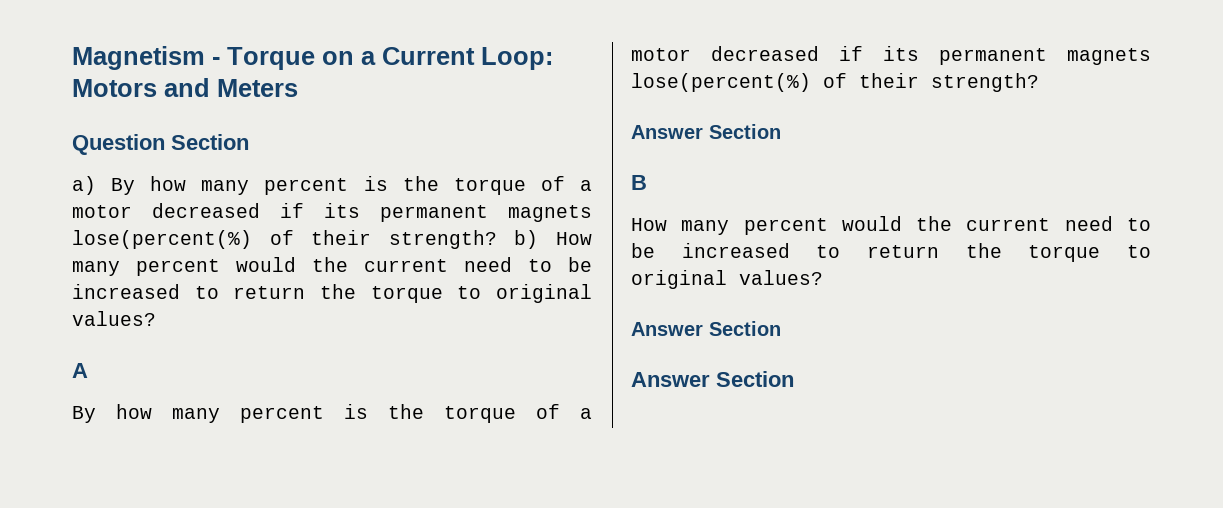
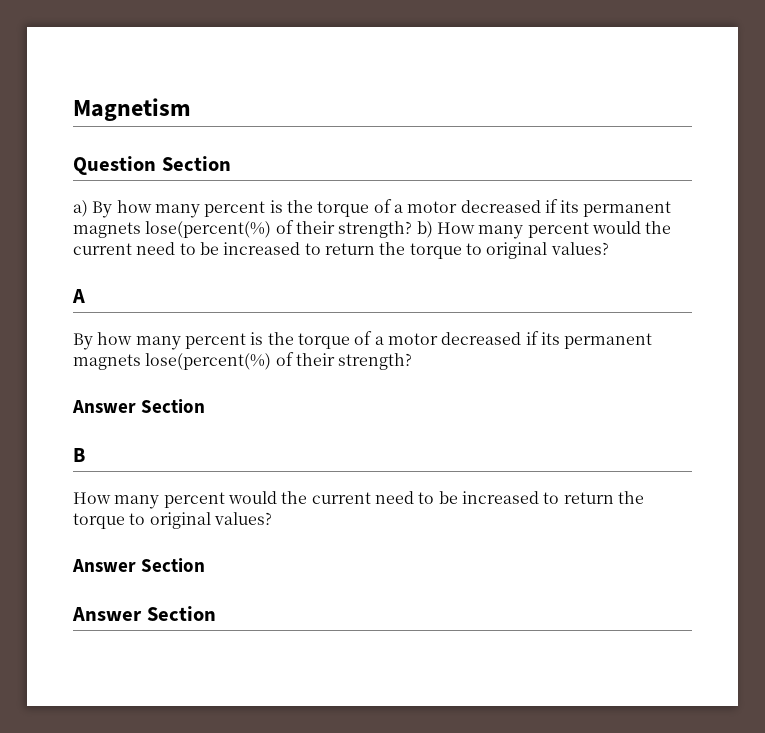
- Magnetism - Torque on a Current Loop: Motors and Meters
+ Magnetism

